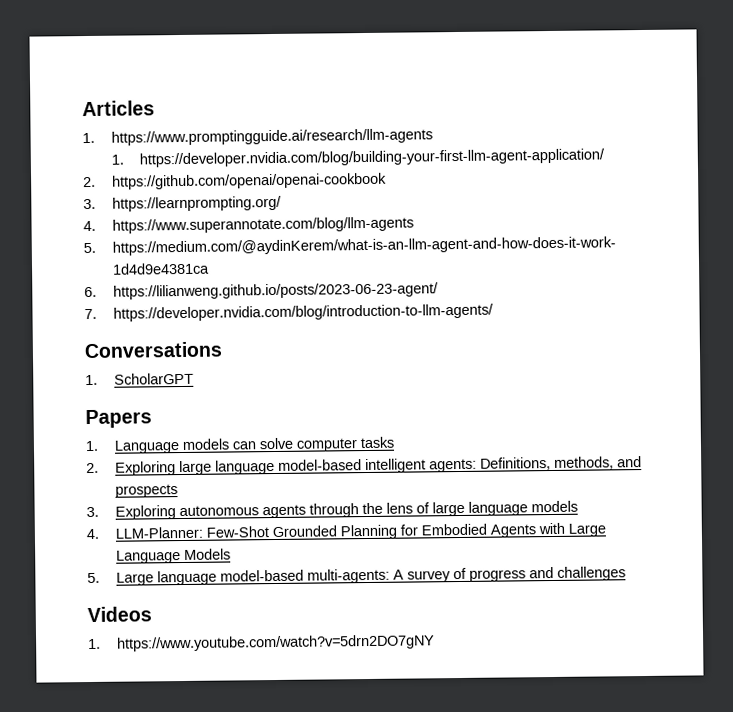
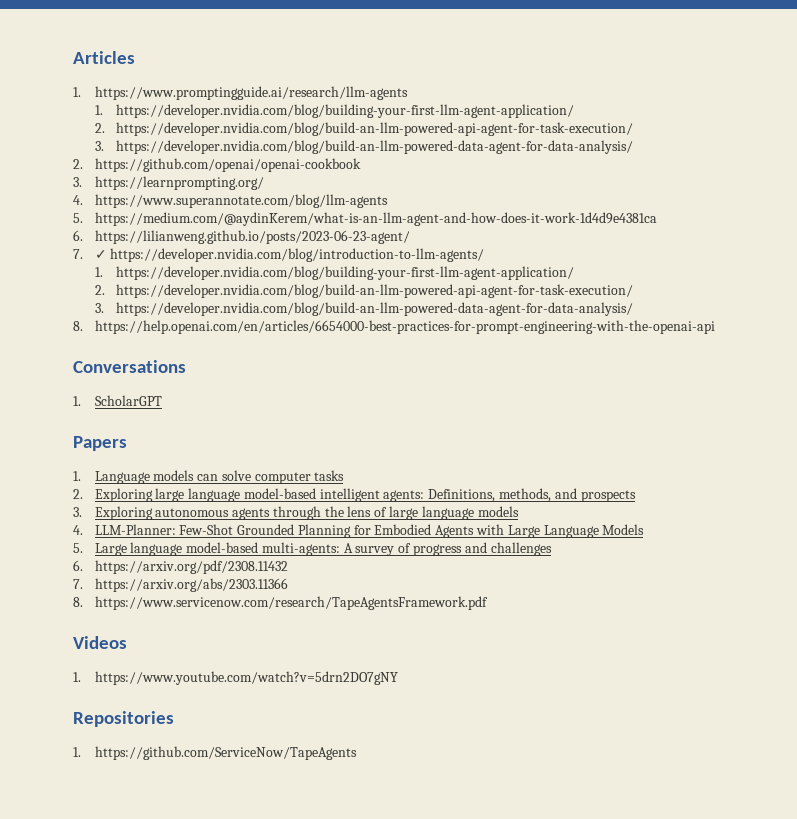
  1. https://www.promptingguide.ai/research/llm-agents
  1. https://developer.nvidia.com/blog/building-your-first-llm-agent-application/
+ 2. https://developer.nvidia.com/blog/build-an-llm-powered-api-agent-for-task-execution/
+ 3. https://developer.nvidia.com/blog/build-an-llm-powered-data-agent-for-data-analysis/
- 7. https://developer.nvidia.com/blog/introduction-to-llm-agents/
+ 7. ✓ https://developer.nvidia.com/blog/introduction-to-llm-agents/
+ 1. https://developer.nvidia.com/blog/building-your-first-llm-agent-application/
+ 2. https://developer.nvidia.com/blog/build-an-llm-powered-api-agent-for-task-execution/
+ 3. https://developer.nvidia.com/blog/build-an-llm-powered-data-agent-for-data-analysis/
+ 8. https://help.openai.com/en/articles/6654000-best-practices-for-prompt-engineering-with-the-openai-api
+ 6. https://arxiv.org/pdf/2308.11432
+ 7. https://arxiv.org/abs/2303.11366
+ 8. https://www.servicenow.com/research/TapeAgentsFramework.pdf
+ Repositories
+ 1. https://github.com/ServiceNow/TapeAgents

